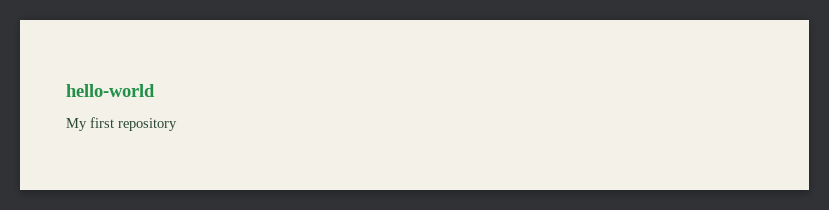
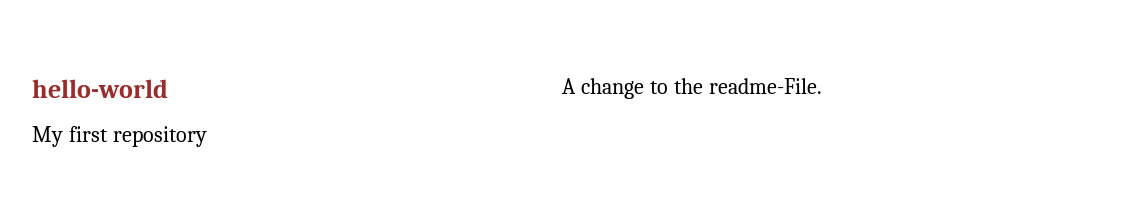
+ A change to the readme-File.

